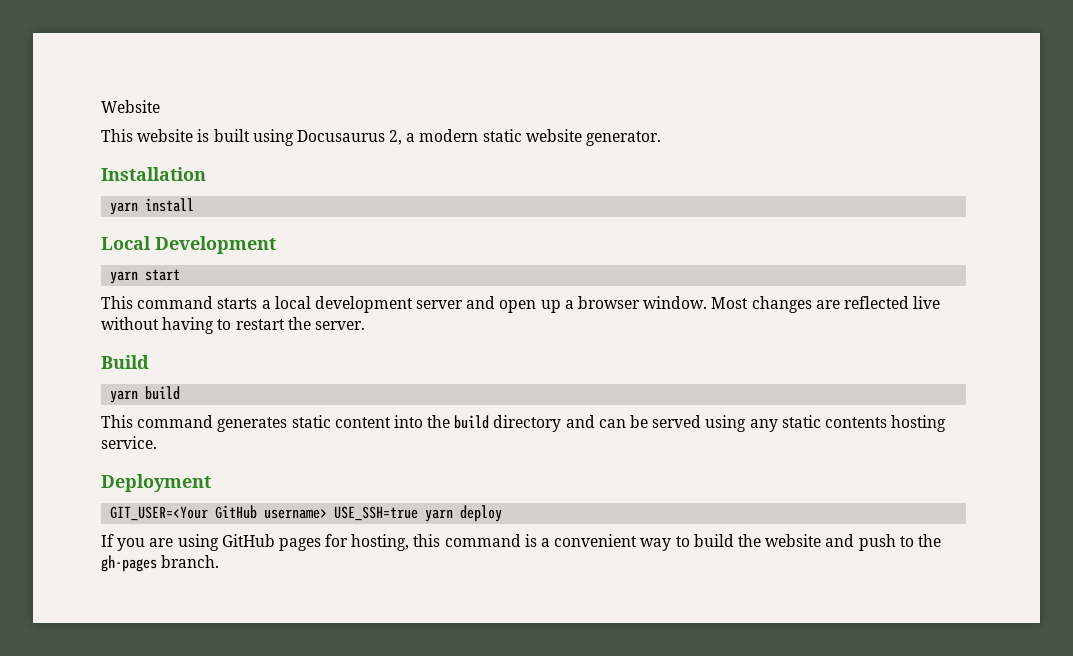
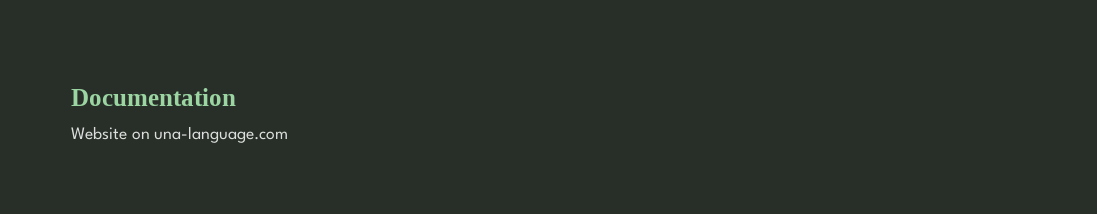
+ Documentation
- Website
- This website is built using Docusaurus 2, a modern static website generator.
- Installation
- yarn install
- Local Development
- yarn start
- This command starts a local development server and open up a browser window. Most changes are reflected live without having to restart the server.
- Build
- yarn build
- This command generates static content into the build directory and can be served using any static contents hosting service.
- Deployment
- GIT_USER=<Your GitHub username> USE_SSH=true yarn deploy
- If you are using GitHub pages for hosting, this command is a convenient way to build the website and push to the gh-pages branch.
+ Website on una-language.com

